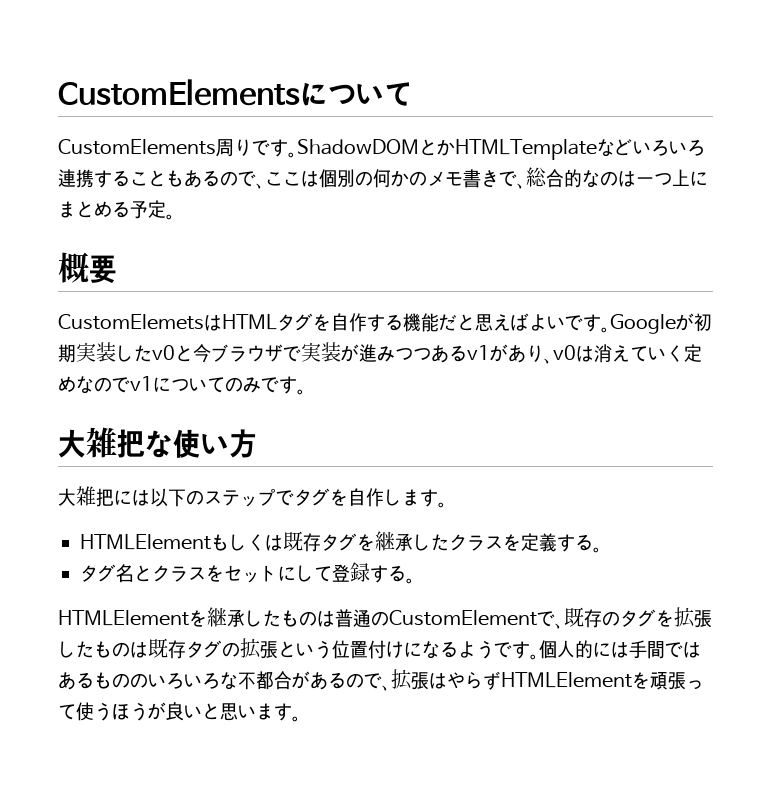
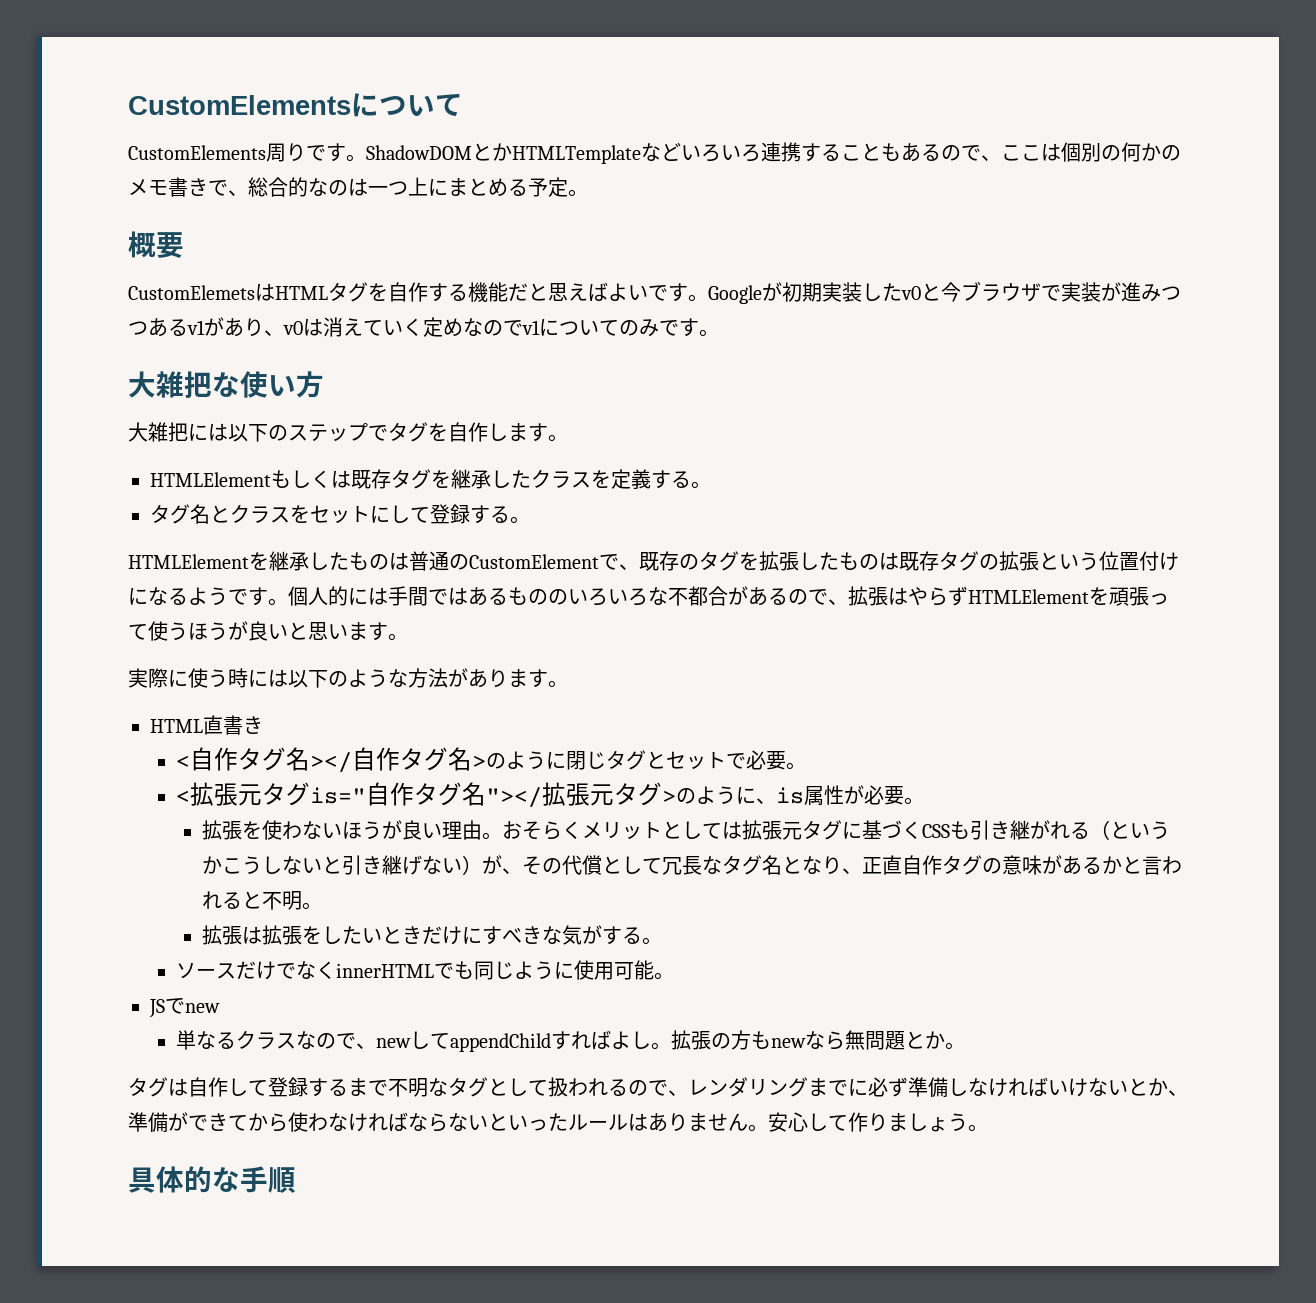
+ 実際に使う時には以下のような方法があります。
+ HTML直書き
+ <自作タグ名></自作タグ名>のように閉じタグとセットで必要。
+ <拡張元タグis="自作タグ名"></拡張元タグ>のように、is属性が必要。
+ 拡張を使わないほうが良い理由。おそらくメリットとしては拡張元タグに基づくCSSも引き継がれる（というかこうしないと引き継げない）が、その代償として冗長なタグ名となり、正直自作タグの意味があるかと言われると不明。
+ 拡張は拡張をしたいときだけにすべきな気がする。
+ ソースだけでなくinnerHTMLでも同じように使用可能。
+ JSでnew
+ 単なるクラスなので、newしてappendChildすればよし。拡張の方もnewなら無問題とか。
+ タグは自作して登録するまで不明なタグとして扱われるので、レンダリングまでに必ず準備しなければいけないとか、準備ができてから使わなければならないといったルールはありません。安心して作りましょう。
+ 具体的な手順

